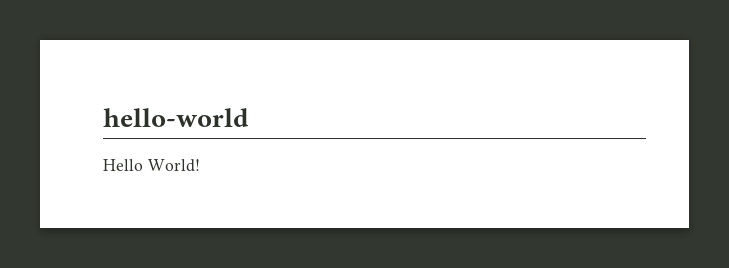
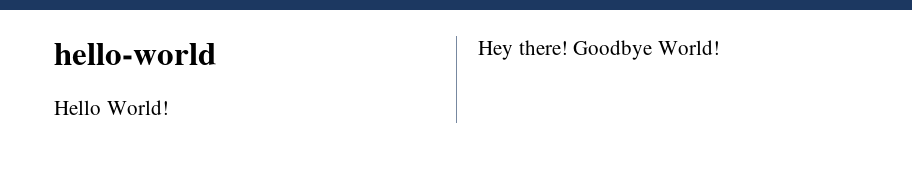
+ Hey there! Goodbye World!

